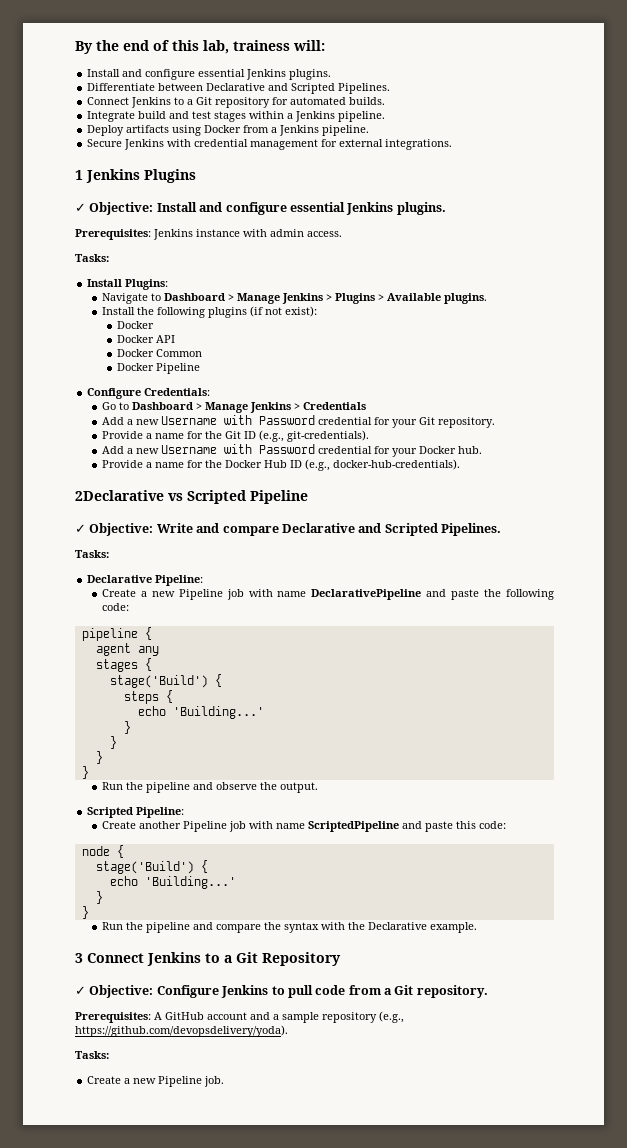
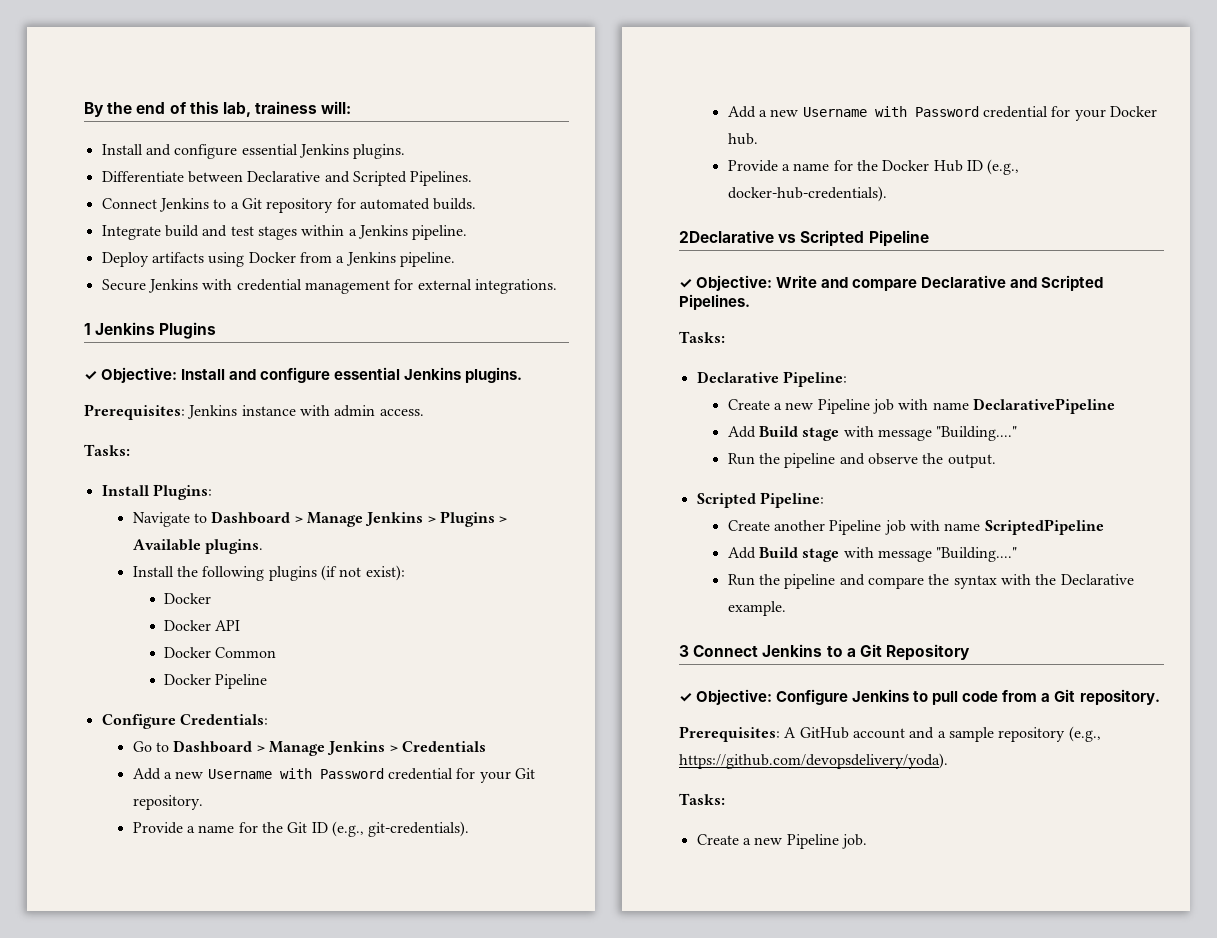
- Create a new Pipeline job with name DeclarativePipeline and paste the following code:
- pipeline {
- agent any
- stages {
- stage('Build') {
- steps {
- echo 'Building...'
- }
- }
- }
- }
+ Create a new Pipeline job with name DeclarativePipeline
+ Add Build stage with message "Building...."
- Create another Pipeline job with name ScriptedPipeline and paste this code:
- node {
- stage('Build') {
- echo 'Building...'
- }
- }
+ Create another Pipeline job with name ScriptedPipeline
+ Add Build stage with message "Building...."

